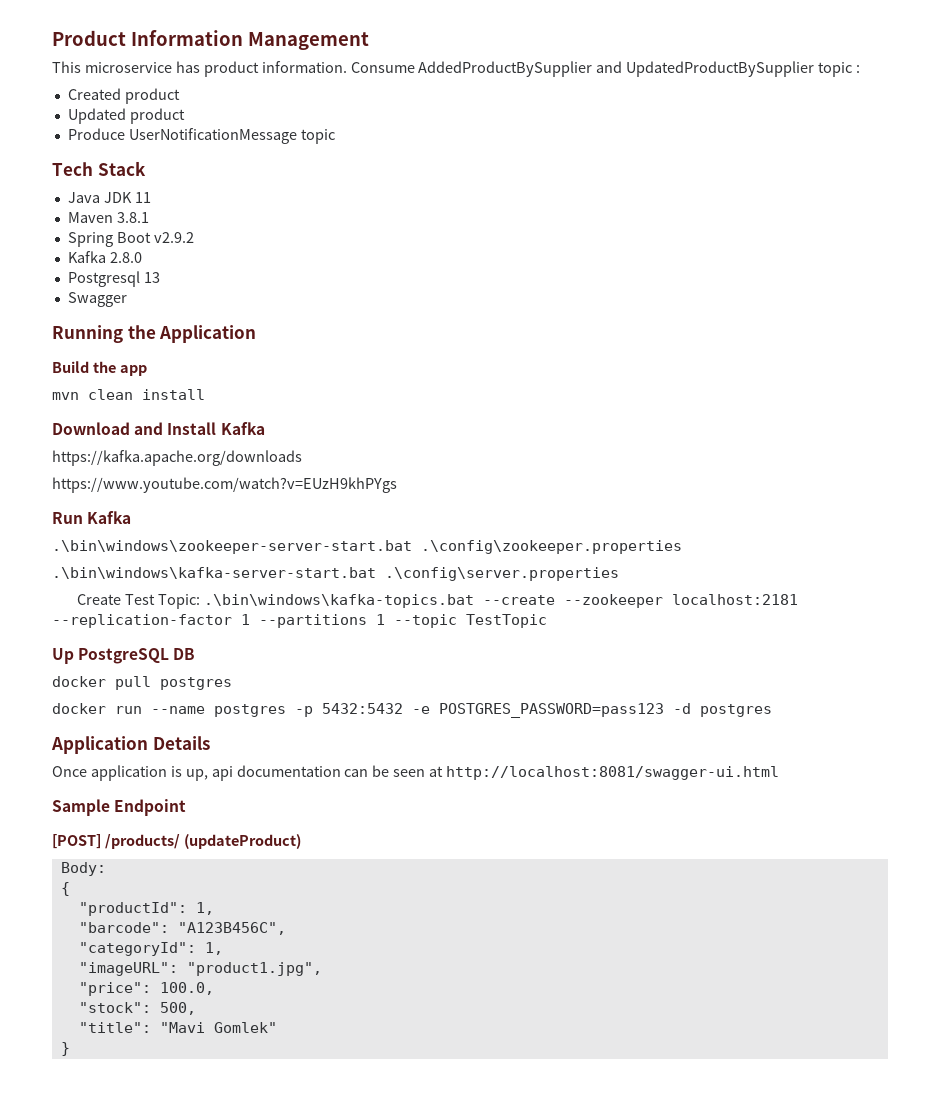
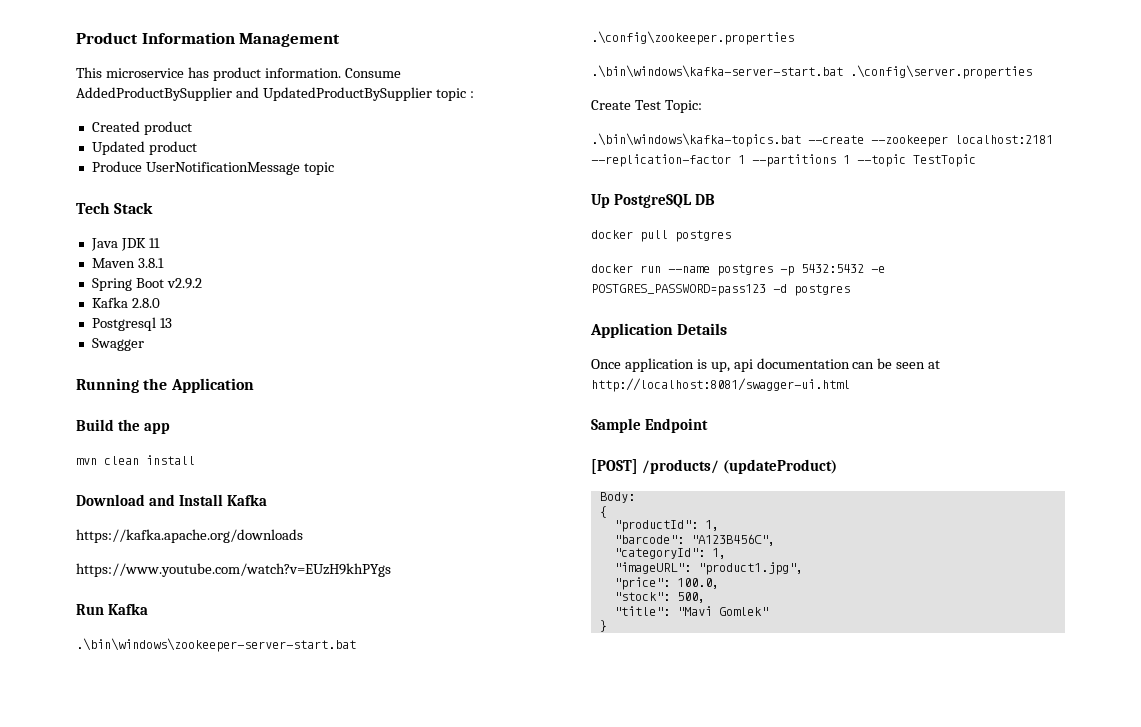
- Create Test Topic: .\bin\windows\kafka-topics.bat --create --zookeeper localhost:2181 --replication-factor 1 --partitions 1 --topic TestTopic
+ Create Test Topic:
+ .\bin\windows\kafka-topics.bat --create --zookeeper localhost:2181 --replication-factor 1 --partitions 1 --topic TestTopic

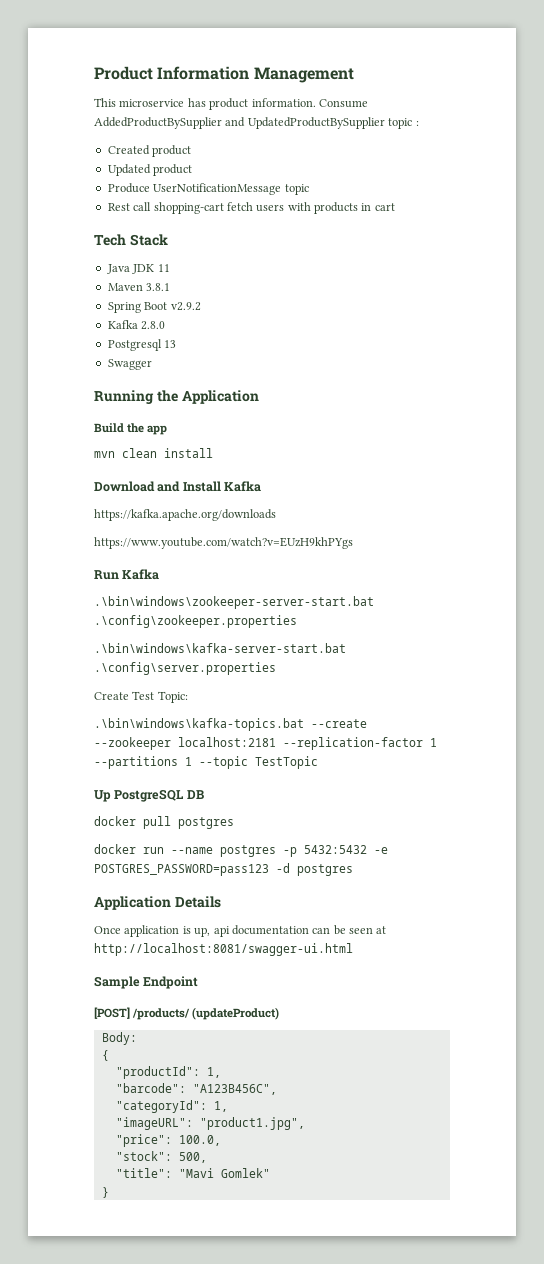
+ Rest call shopping-cart fetch users with products in cart

